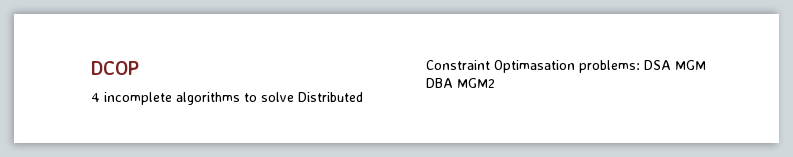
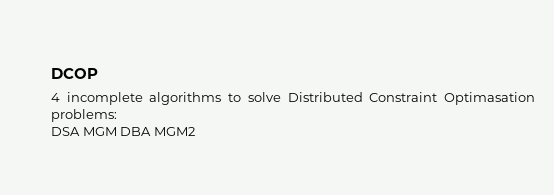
- 4 incomplete algorithms to solve Distributed Constraint Optimasation problems: DSA MGM DBA MGM2
+ 4 incomplete algorithms to solve Distributed Constraint Optimasation problems:
+ DSA MGM DBA MGM2

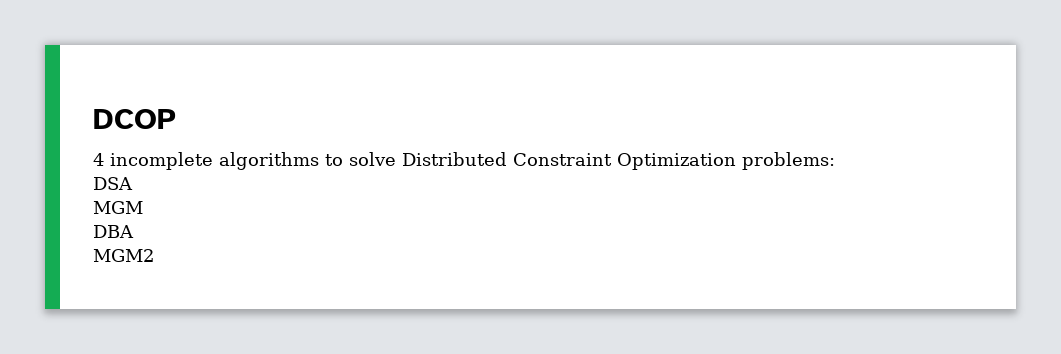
- 4 incomplete algorithms to solve Distributed Constraint Optimasation problems:
+ 4 incomplete algorithms to solve Distributed Constraint Optimization problems:
- DSA MGM DBA MGM2
+ DSA
+ MGM
+ DBA
+ MGM2

